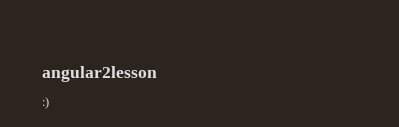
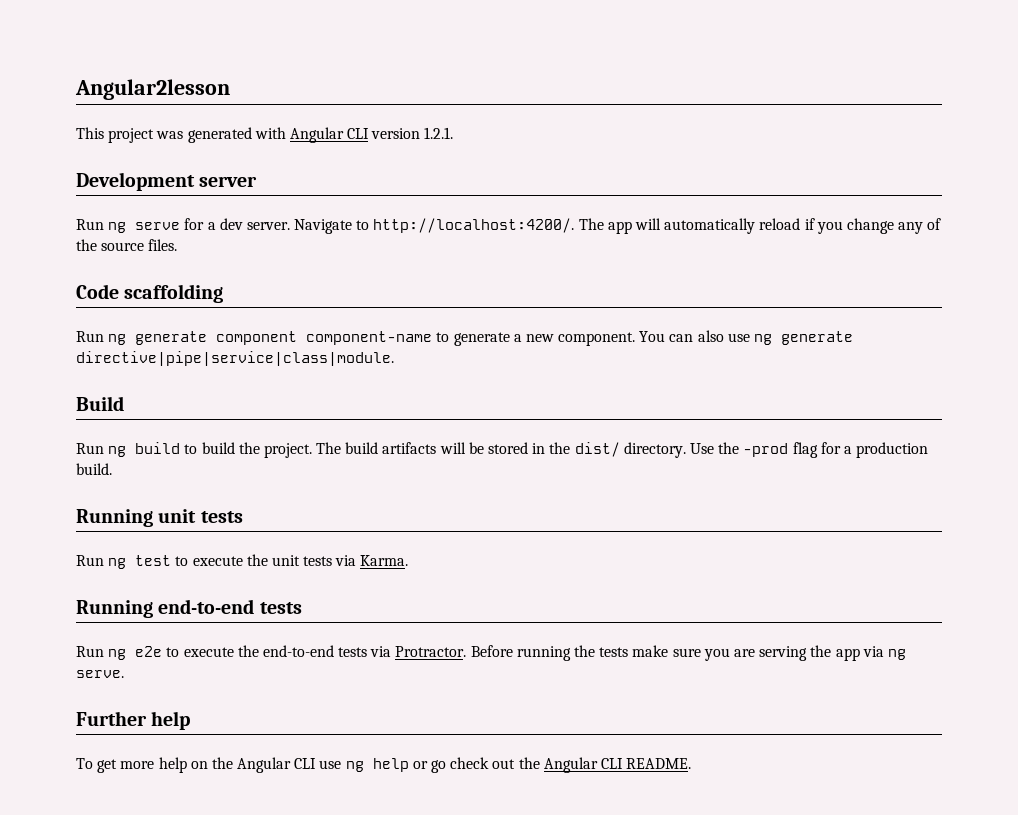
- angular2lesson
- :)
+ Angular2lesson
+ This project was generated with Angular CLI version 1.2.1.
+ Development server
+ Run ng serve for a dev server. Navigate to http://localhost:4200/. The app will automatically reload if you change any of the source files.
+ Code scaffolding
+ Run ng generate component component-name to generate a new component. You can also use ng generate directive|pipe|service|class|module.
+ Build
+ Run ng build to build the project. The build artifacts will be stored in the dist/ directory. Use the -prod flag for a production build.
+ Running unit tests
+ Run ng test to execute the unit tests via Karma.
+ Running end-to-end tests
+ Run ng e2e to execute the end-to-end tests via Protractor. Before running the tests make sure you are serving the app via ng serve.
+ Further help
+ To get more help on the Angular CLI use ng help or go check out the Angular CLI README.

